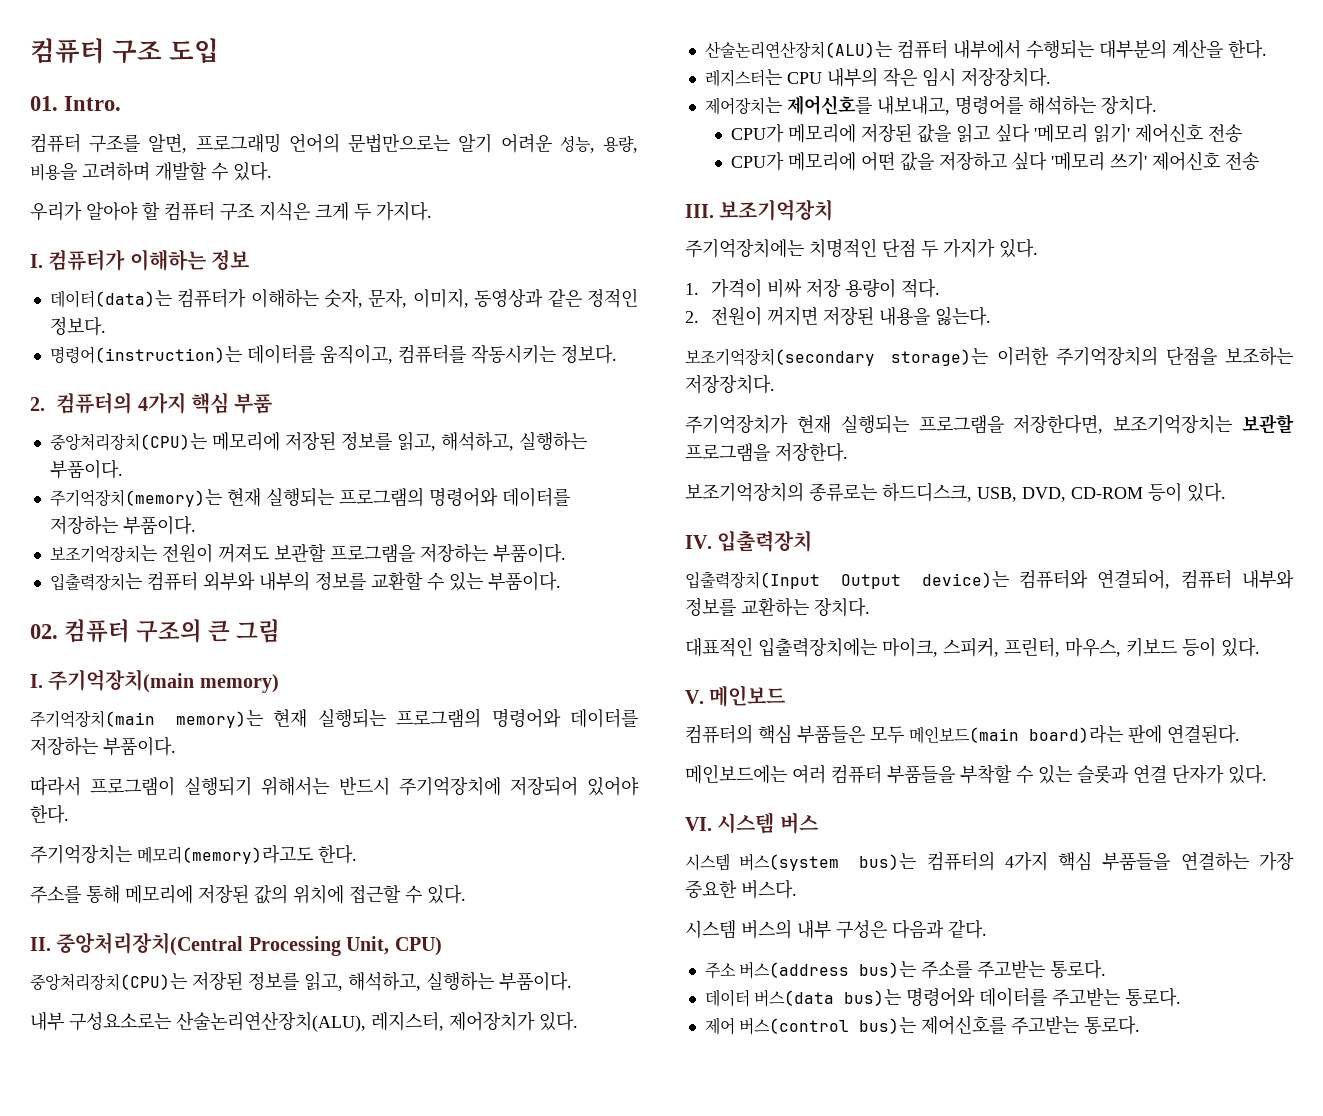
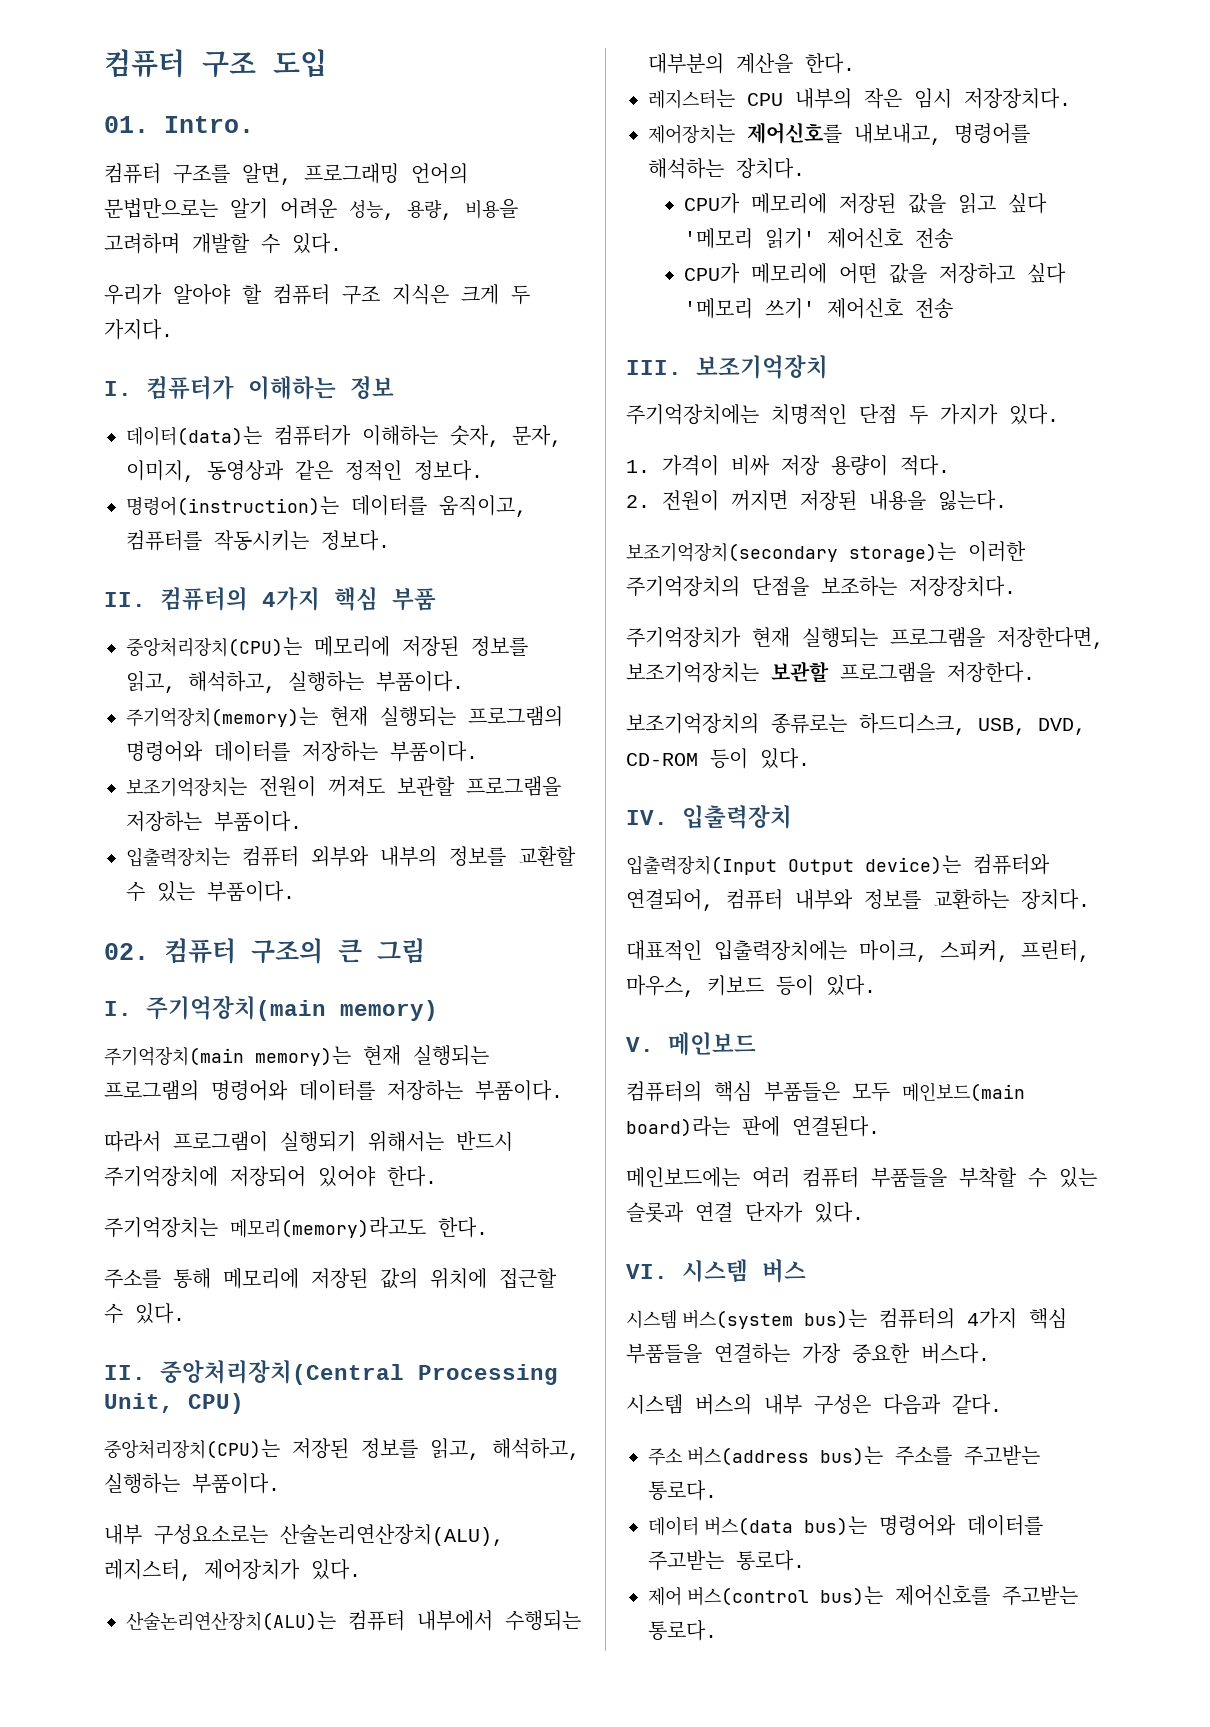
- 2. 컴퓨터의 4가지 핵심 부품
+ II. 컴퓨터의 4가지 핵심 부품

